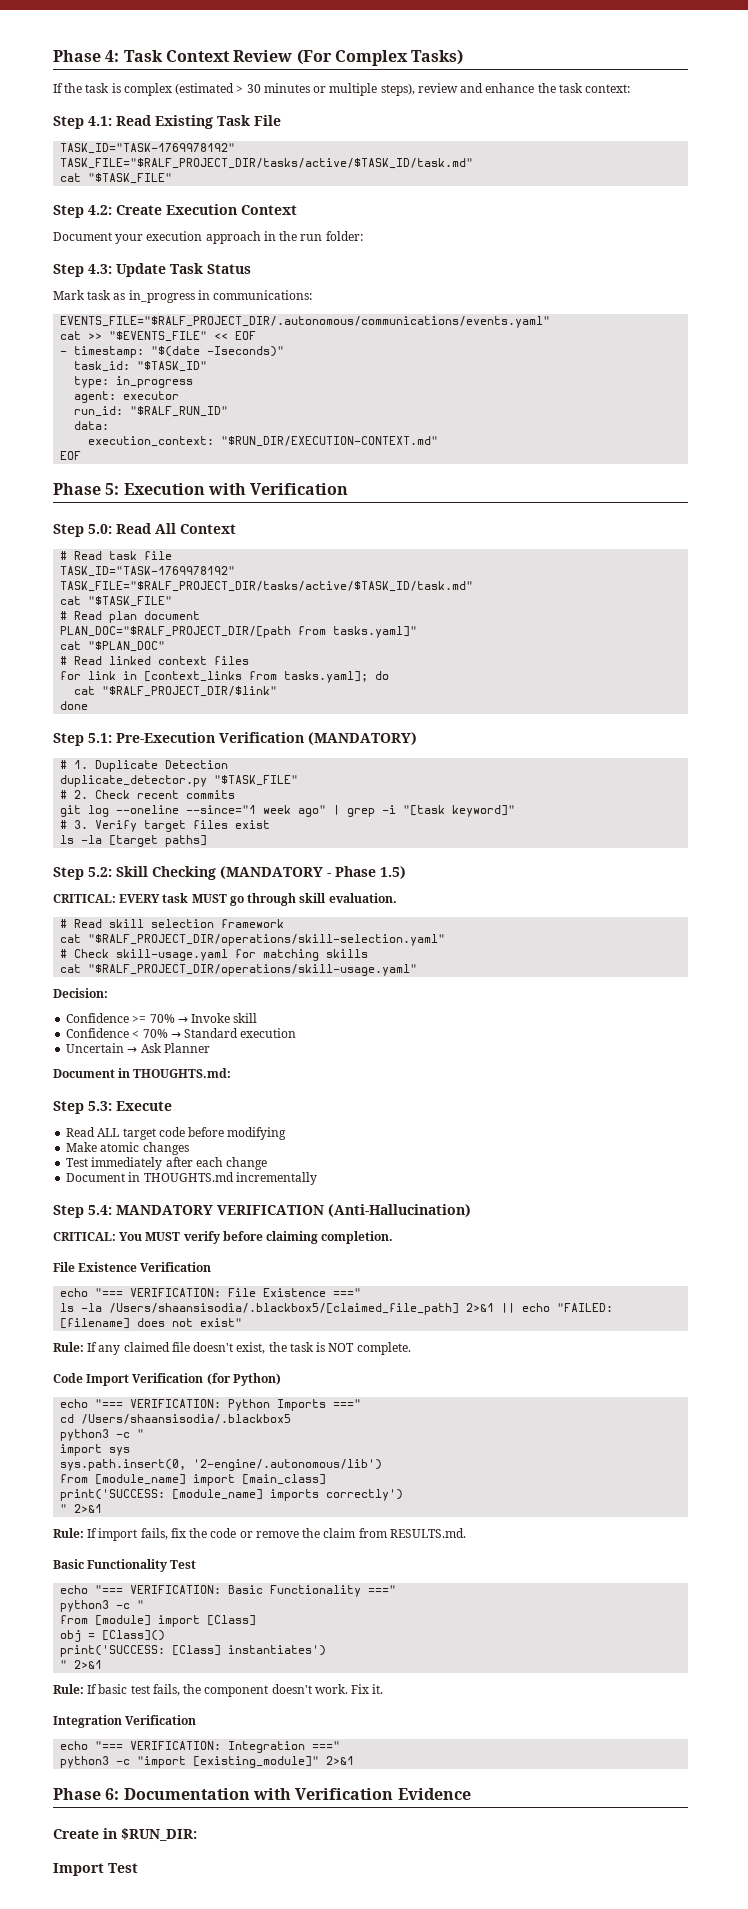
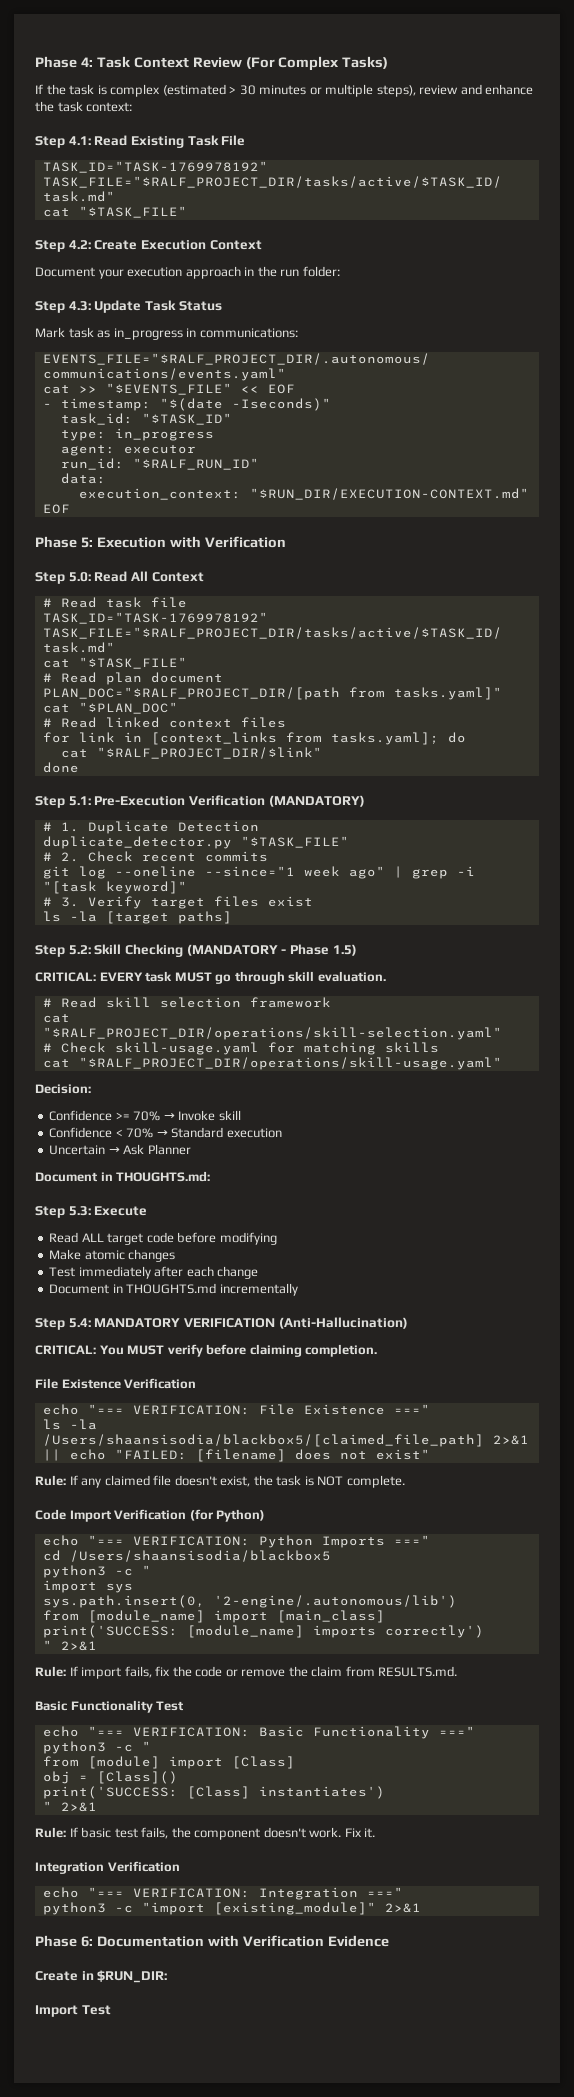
- ls -la /Users/shaansisodia/.blackbox5/[claimed_file_path] 2>&1 || echo "FAILED: [filename] does not exist"
+ ls -la /Users/shaansisodia/blackbox5/[claimed_file_path] 2>&1 || echo "FAILED: [filename] does not exist"
- cd /Users/shaansisodia/.blackbox5
+ cd /Users/shaansisodia/blackbox5

